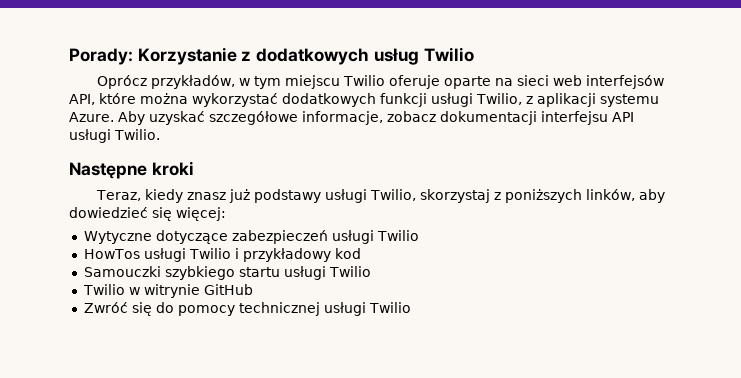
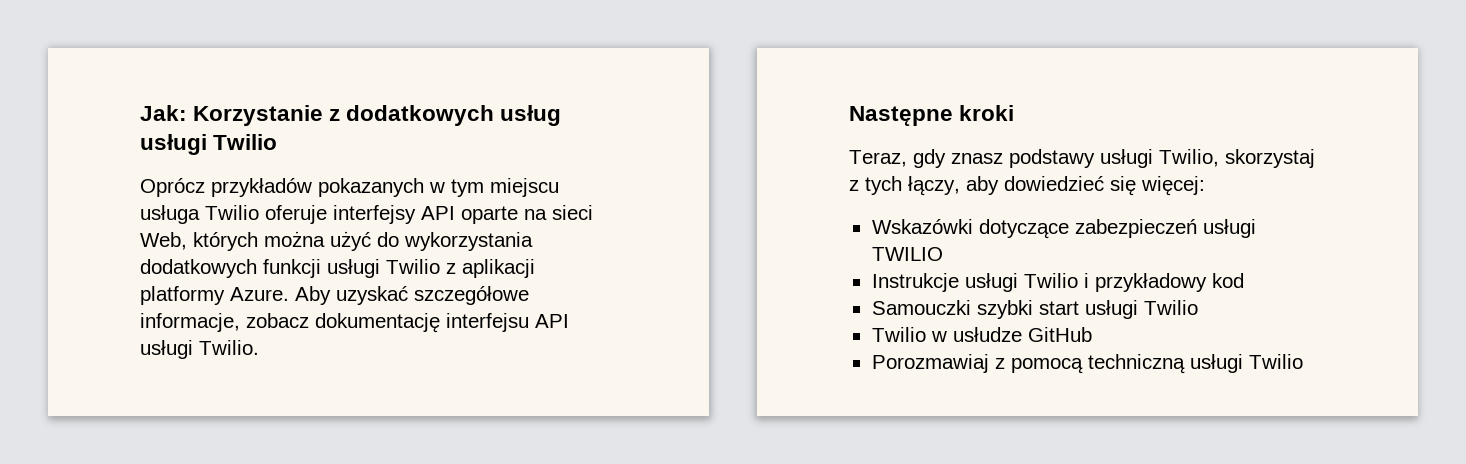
- Porady: Korzystanie z dodatkowych usług Twilio
+ Jak: Korzystanie z dodatkowych usług usługi Twilio
- Oprócz przykładów, w tym miejscu Twilio oferuje oparte na sieci web interfejsów API, które można wykorzystać dodatkowych funkcji usługi Twilio, z aplikacji systemu Azure.
+ Oprócz przykładów pokazanych w tym miejscu usługa Twilio oferuje interfejsy API oparte na sieci Web, których można użyć do wykorzystania dodatkowych funkcji usługi Twilio z aplikacji platformy Azure.
- Aby uzyskać szczegółowe informacje, zobacz dokumentacji interfejsu API usługi Twilio.
+ Aby uzyskać szczegółowe informacje, zobacz dokumentację interfejsu API usługi Twilio.
- Teraz, kiedy znasz już podstawy usługi Twilio, skorzystaj z poniższych linków, aby dowiedzieć się więcej:
+ Teraz, gdy znasz podstawy usługi Twilio, skorzystaj z tych łączy, aby dowiedzieć się więcej:
- Wytyczne dotyczące zabezpieczeń usługi Twilio
- HowTos usługi Twilio i przykładowy kod
+ Wskazówki dotyczące zabezpieczeń usługi TWILIO
+ Instrukcje usługi Twilio i przykładowy kod
- Samouczki szybkiego startu usługi Twilio
+ Samouczki szybki start usługi Twilio
- Twilio w witrynie GitHub
+ Twilio w usłudze GitHub
- Zwróć się do pomocy technicznej usługi Twilio
+ Porozmawiaj z pomocą techniczną usługi Twilio

